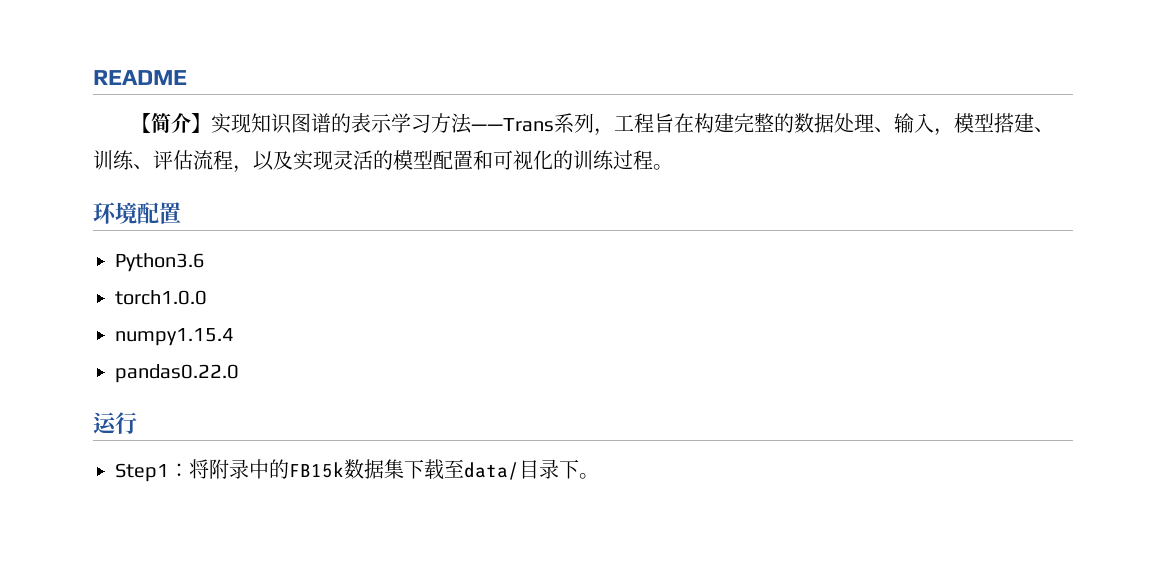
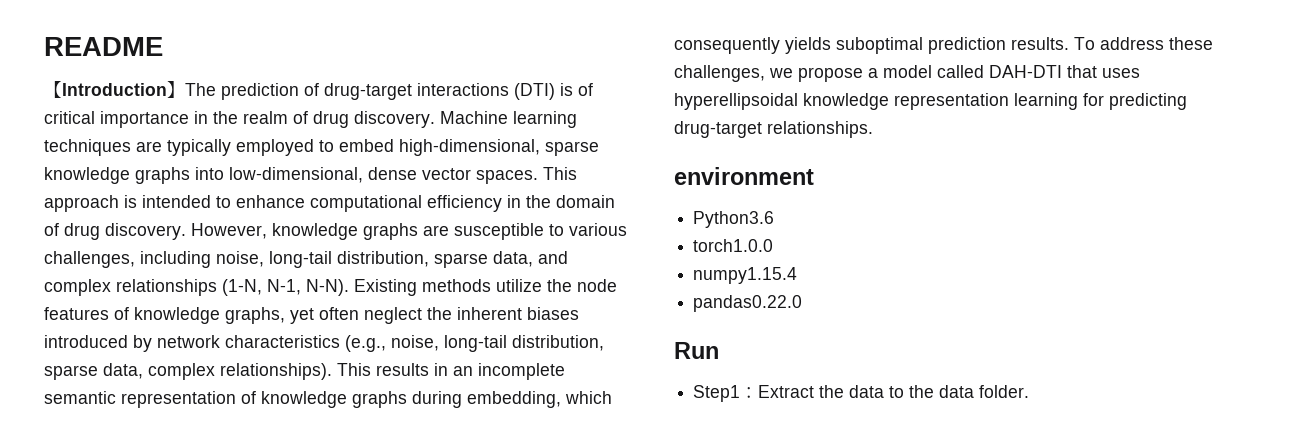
- 【简介】实现知识图谱的表示学习方法——Trans系列，工程旨在构建完整的数据处理、输入，模型搭建、训练、评估流程，以及实现灵活的模型配置和可视化的训练过程。
- 环境配置
+ 【Introduction】The prediction of drug-target interactions (DTI) is of critical importance in the realm of drug discovery. Machine learning techniques are typically employed to embed high-dimensional, sparse knowledge graphs into low-dimensional, dense vector spaces. This approach is intended to enhance computational efficiency in the domain of drug discovery. However, knowledge graphs are susceptible to various challenges, including noise, long-tail distribution, sparse data, and complex relationships (1-N, N-1, N-N). Existing methods utilize the node features of knowledge graphs, yet often neglect the inherent biases introduced by network characteristics (e.g., noise, long-tail distribution, sparse data, complex relationships). This results in an incomplete semantic representation of knowledge graphs during embedding, which consequently yields suboptimal prediction results. To address these challenges, we propose a model called DAH-DTI that uses hyperellipsoidal knowledge representation learning for predicting drug-target relationships.
+ environment
- 运行
+ Run
- Step1：将附录中的FB15k数据集下载至data/目录下。
+ Step1：Extract the data to the data folder.

